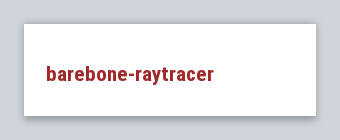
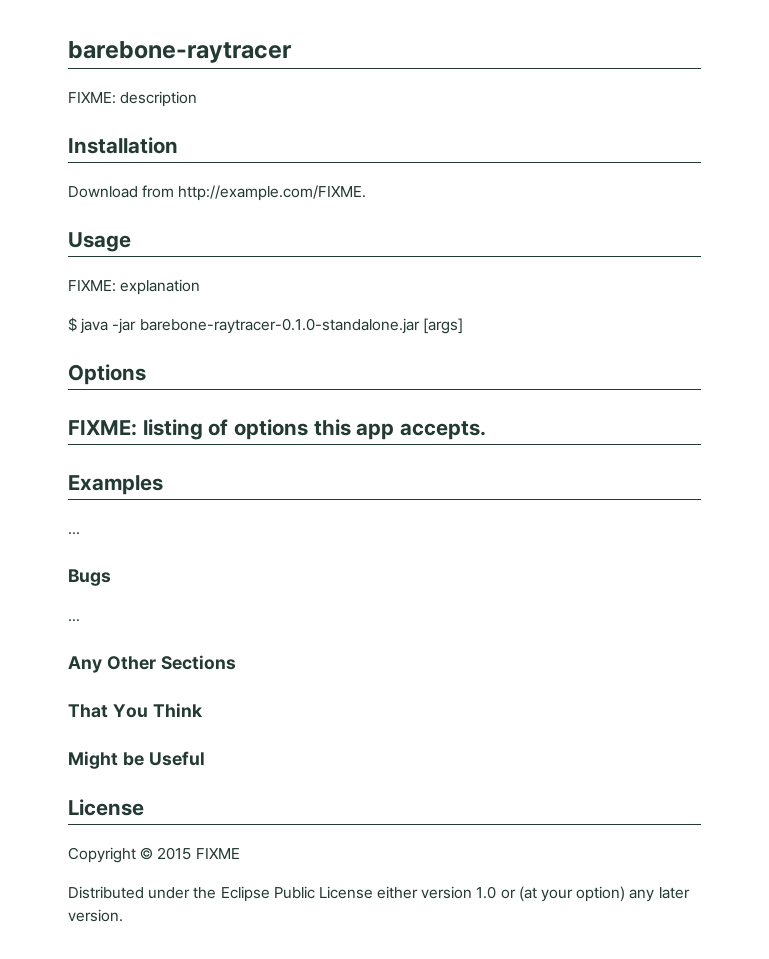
+ FIXME: description
+ Installation
+ Download from http://example.com/FIXME.
+ Usage
+ FIXME: explanation
+ $ java -jar barebone-raytracer-0.1.0-standalone.jar [args]
+ Options
+ FIXME: listing of options this app accepts.
+ Examples
+ ...
+ Bugs
+ ...
+ Any Other Sections
+ That You Think
+ Might be Useful
+ License
+ Copyright © 2015 FIXME
+ Distributed under the Eclipse Public License either version 1.0 or (at your option) any later version.

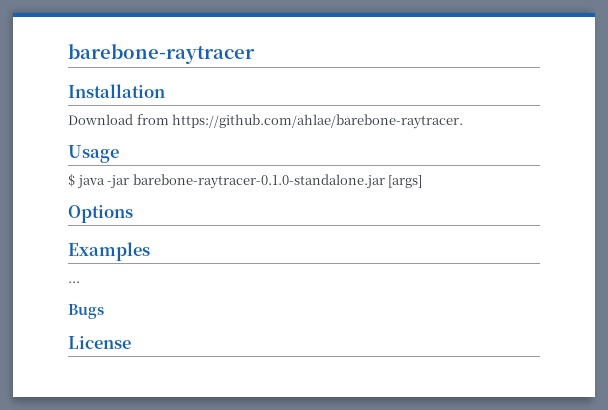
- FIXME: description
- Download from http://example.com/FIXME.
+ Download from https://github.com/ahlae/barebone-raytracer.
- FIXME: explanation
- FIXME: listing of options this app accepts.
  Examples
  ...
  Bugs
- ...
- Any Other Sections
- That You Think
- Might be Useful
  License
- Copyright © 2015 FIXME
- Distributed under the Eclipse Public License either version 1.0 or (at your option) any later version.

